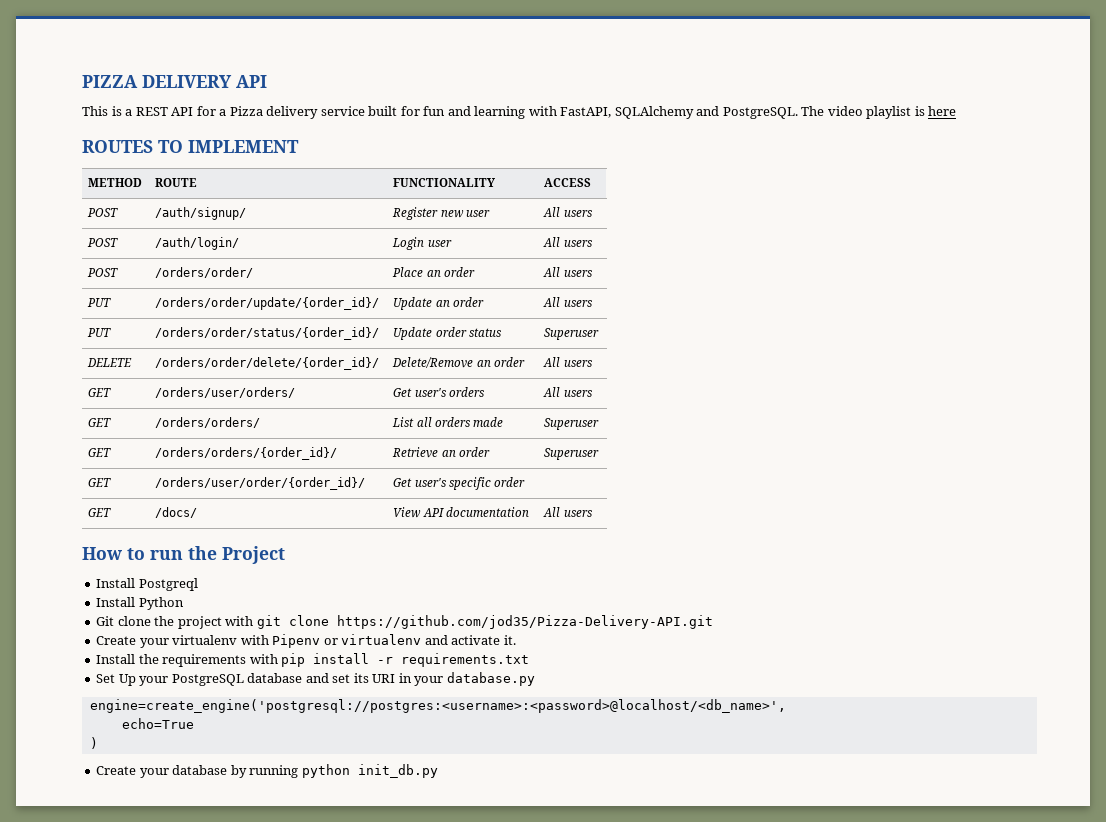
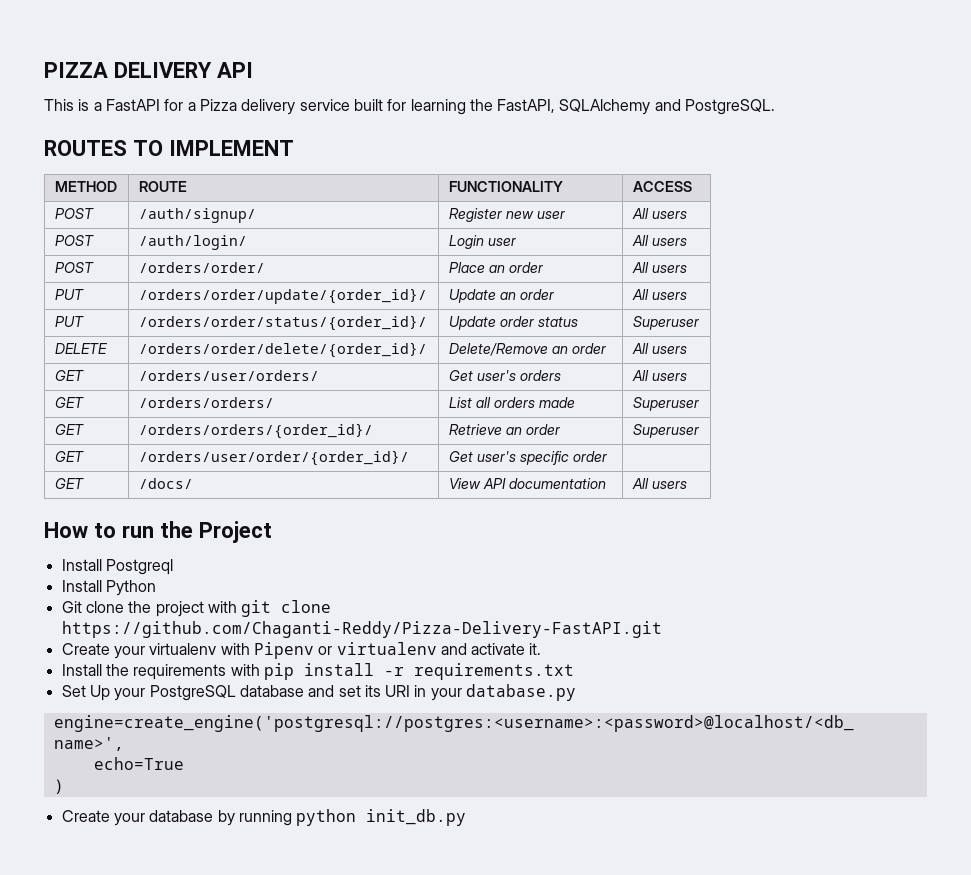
- This is a REST API for a Pizza delivery service built for fun and learning with FastAPI, SQLAlchemy and PostgreSQL. The video playlist is here
+ This is a FastAPI for a Pizza delivery service built for learning the FastAPI, SQLAlchemy and PostgreSQL.
- Git clone the project with git clone https://github.com/jod35/Pizza-Delivery-API.git
+ Git clone the project with git clone https://github.com/Chaganti-Reddy/Pizza-Delivery-FastAPI.git

